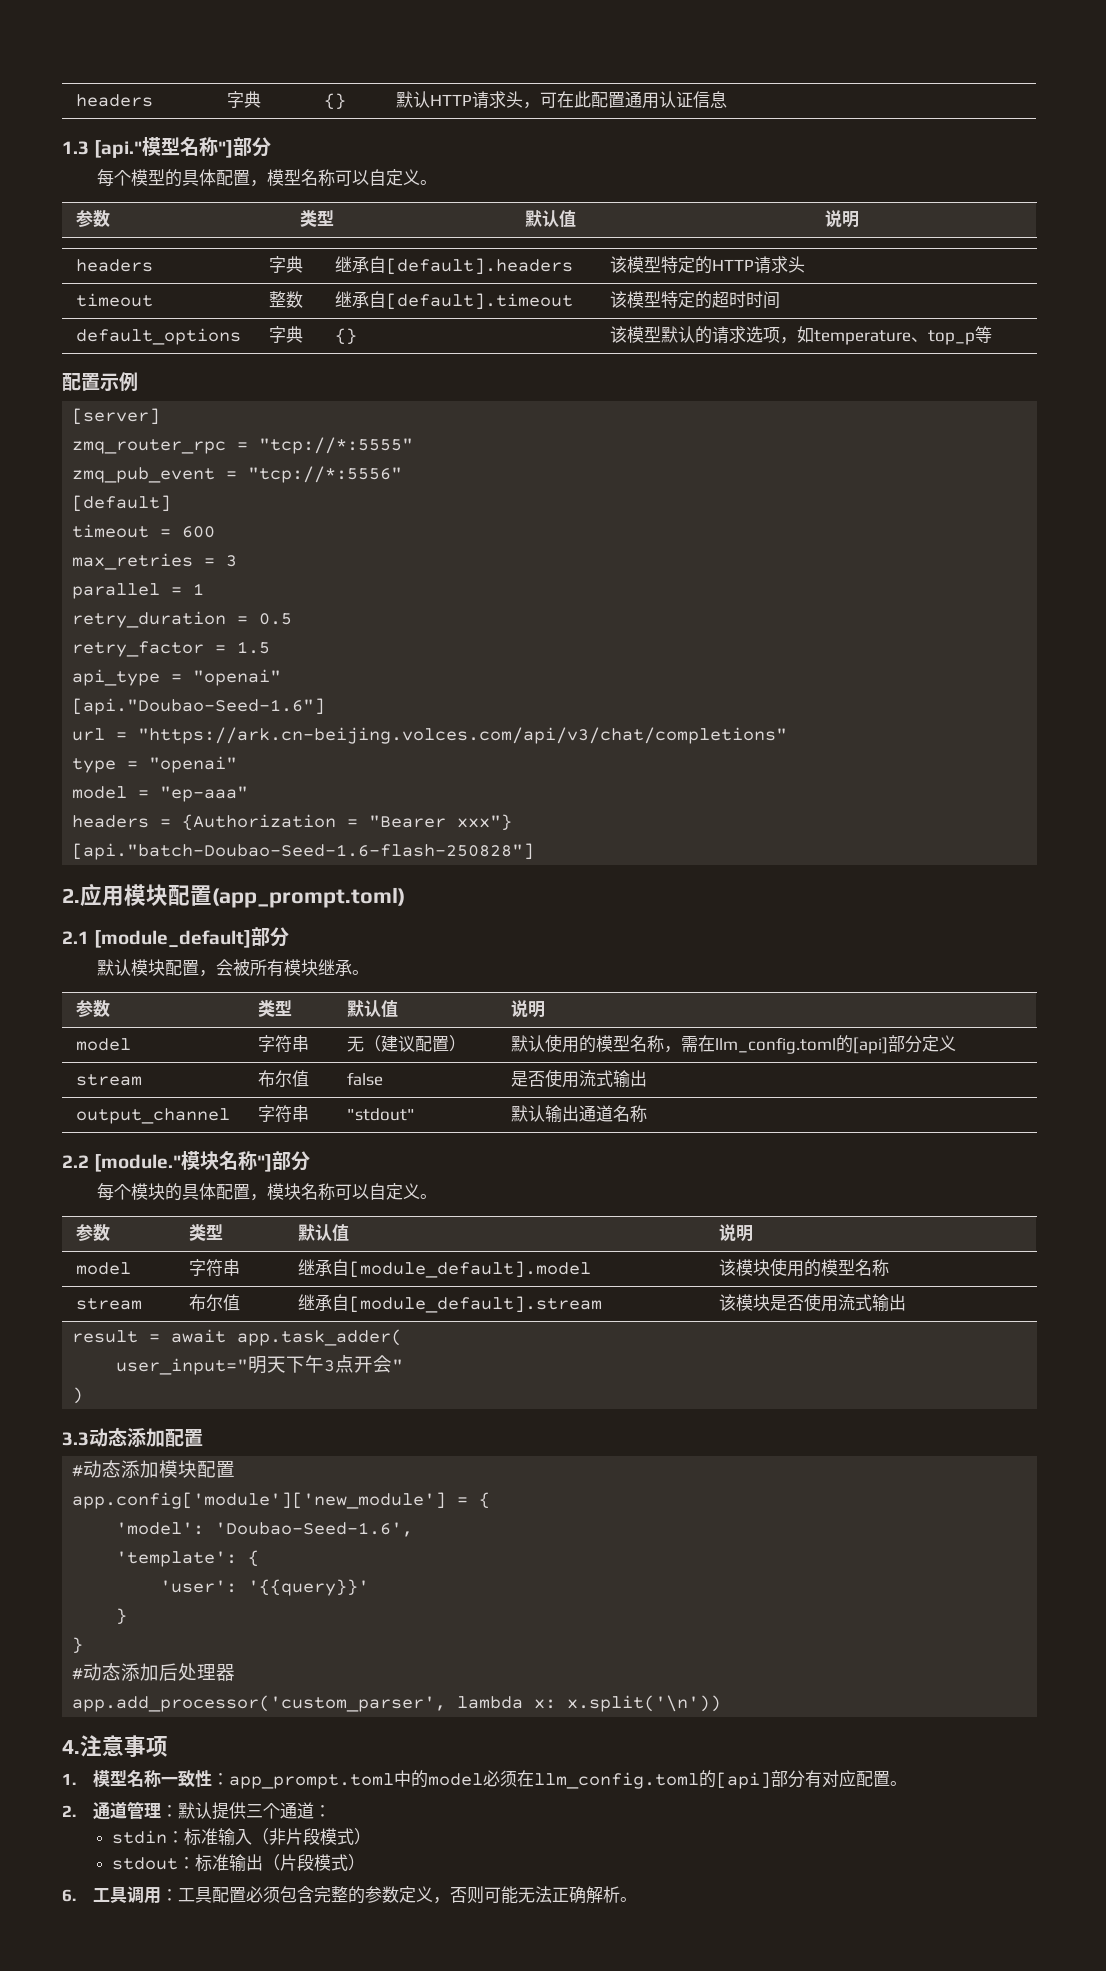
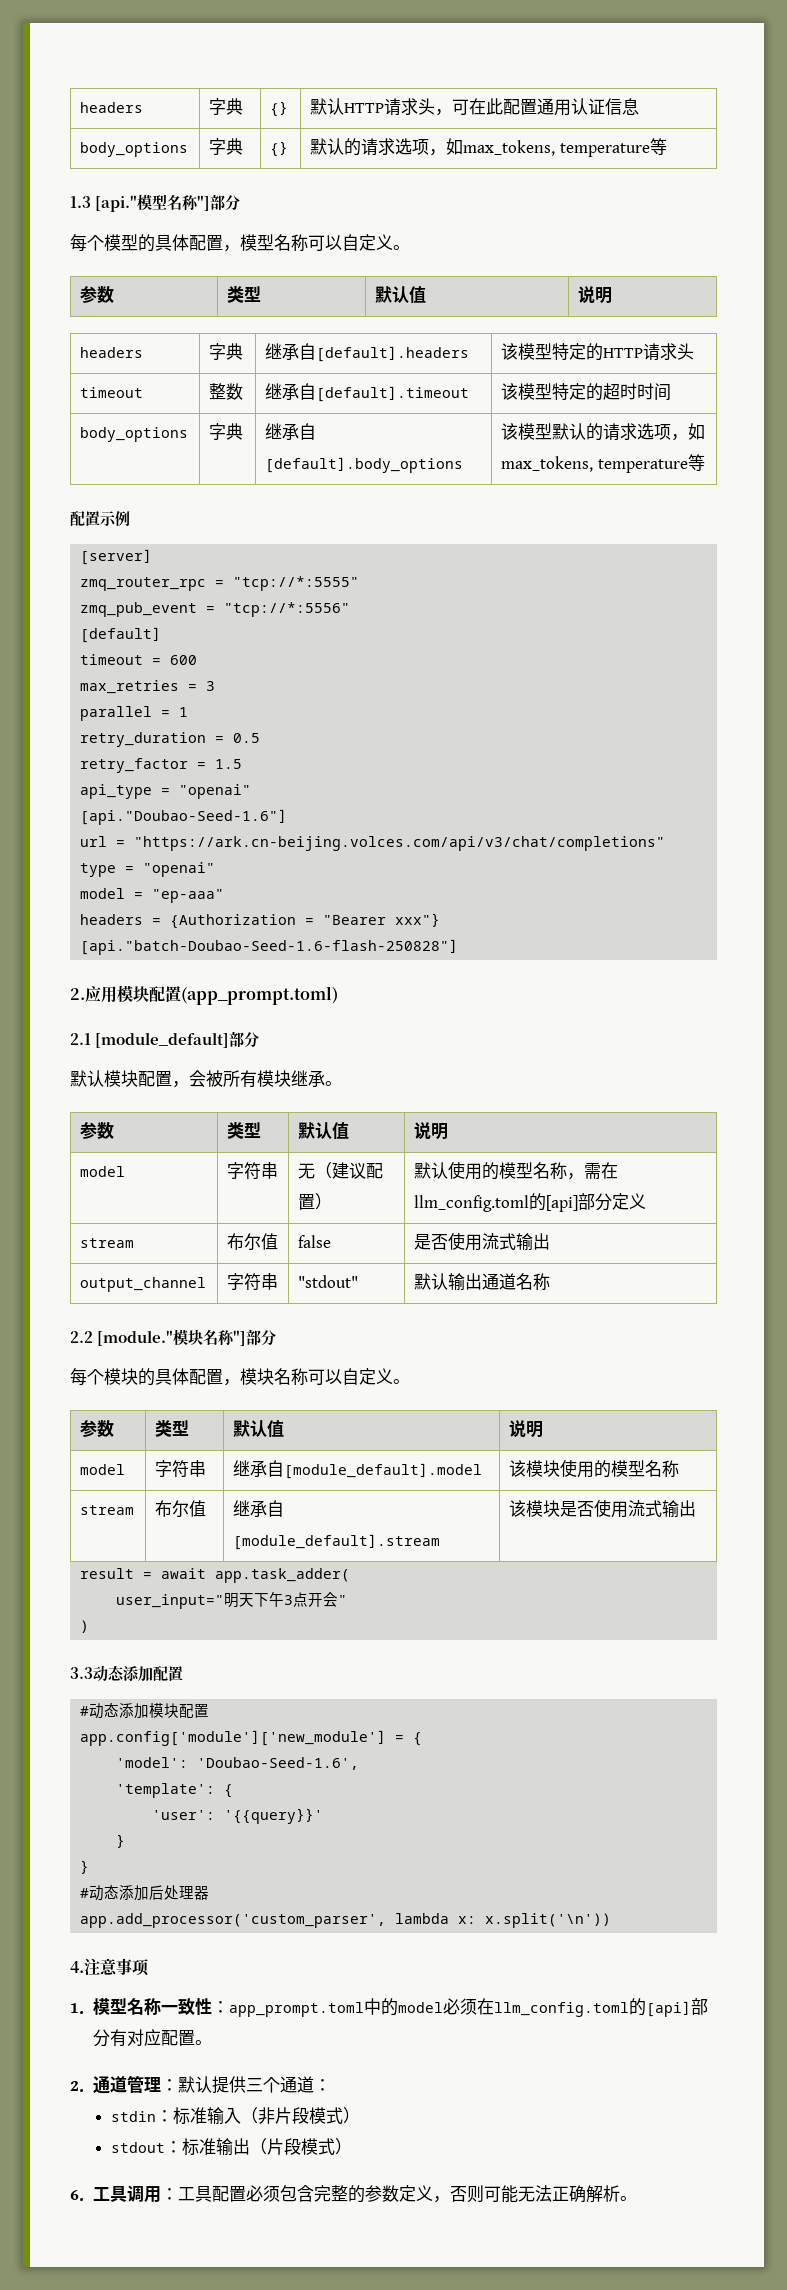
+ body_options | 字典 | {} | 默认的请求选项，如max_tokens, temperature等
- default_options | 字典 | {} | 该模型默认的请求选项，如temperature、top_p等
+ body_options | 字典 | 继承自[default].body_options | 该模型默认的请求选项，如max_tokens, temperature等

